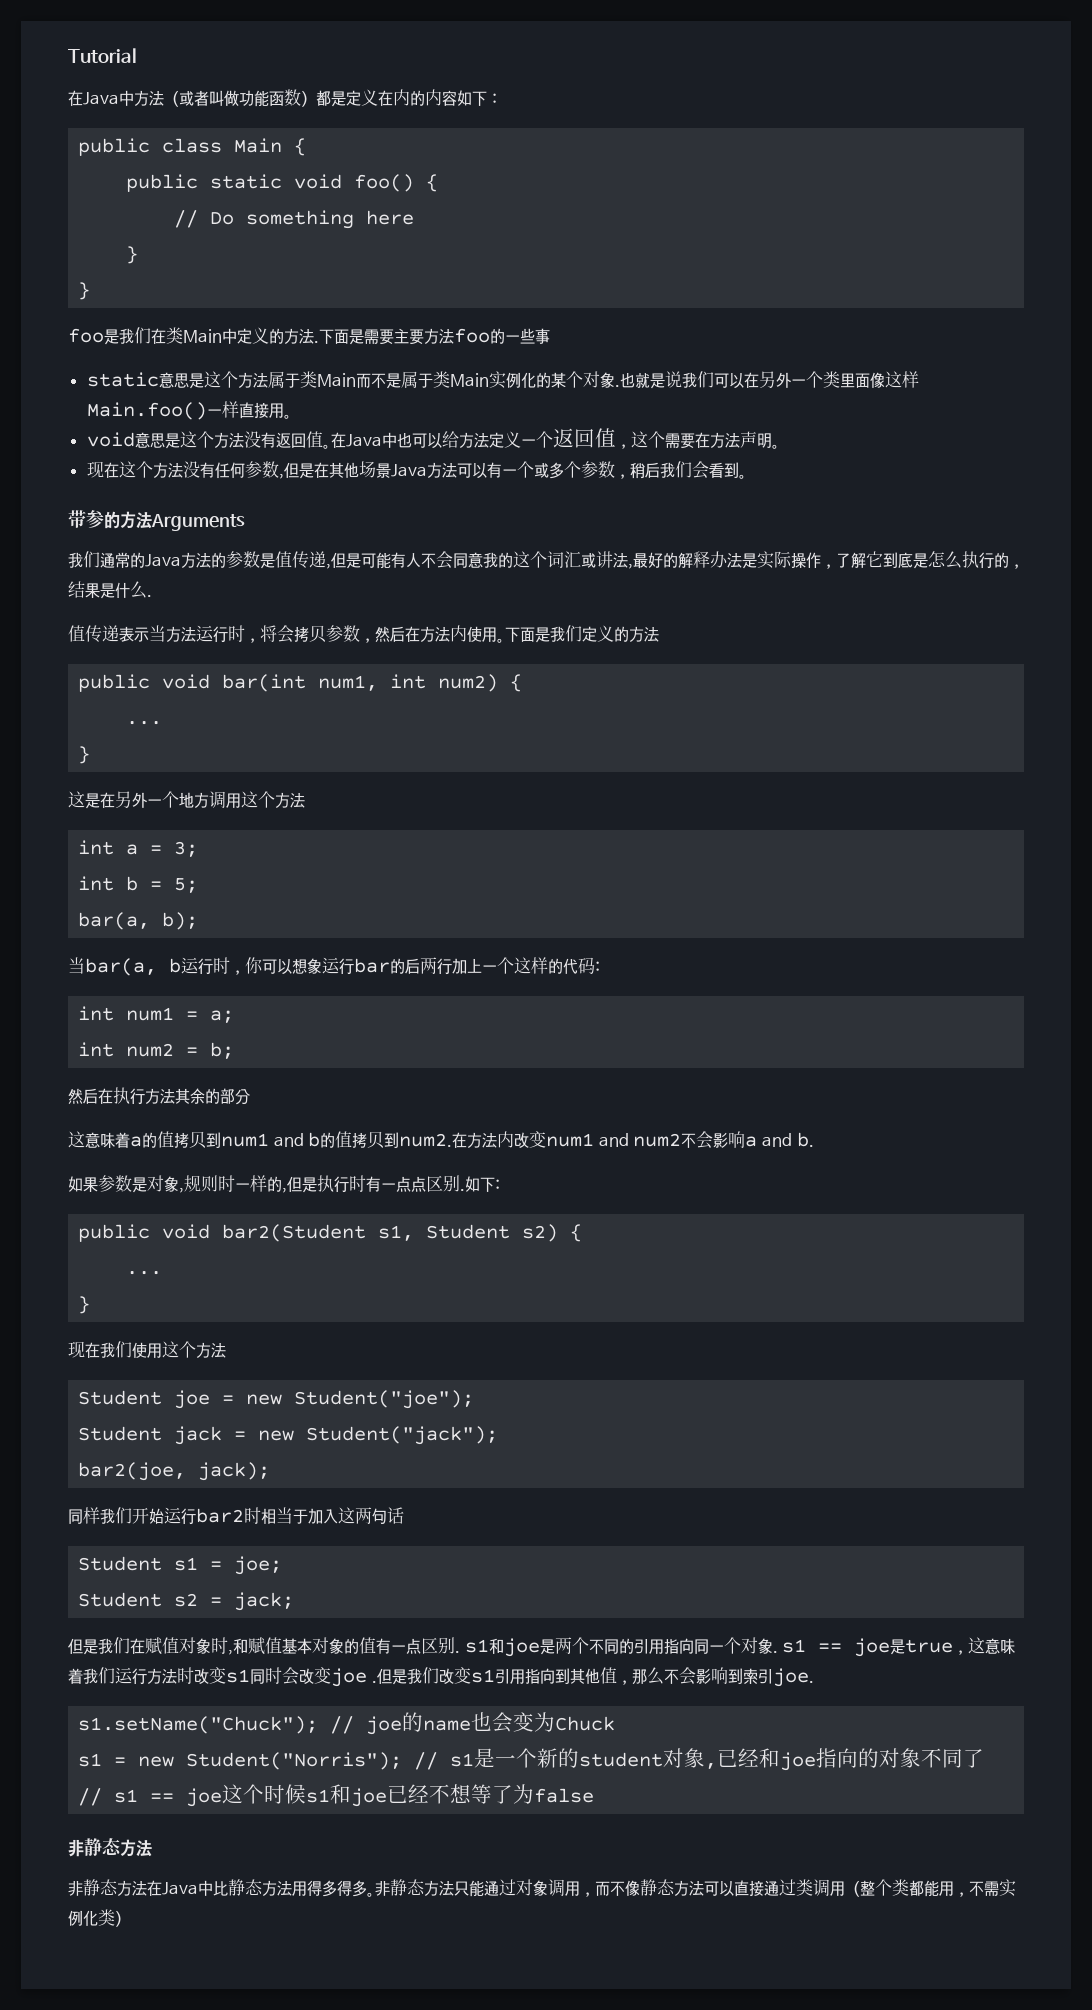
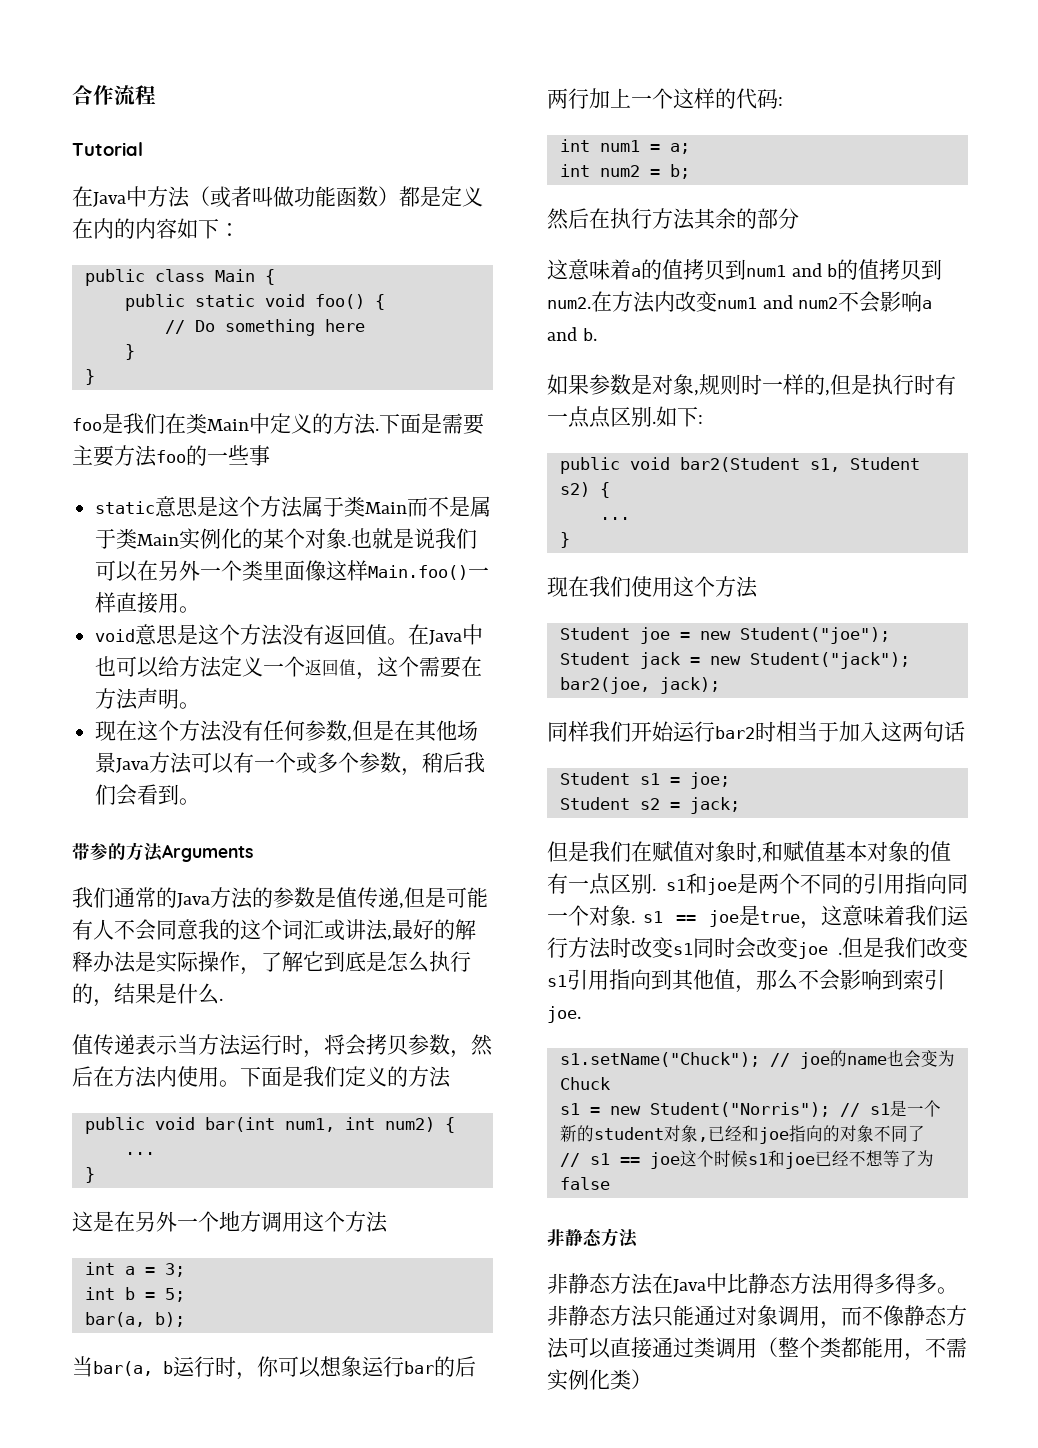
+ 合作流程

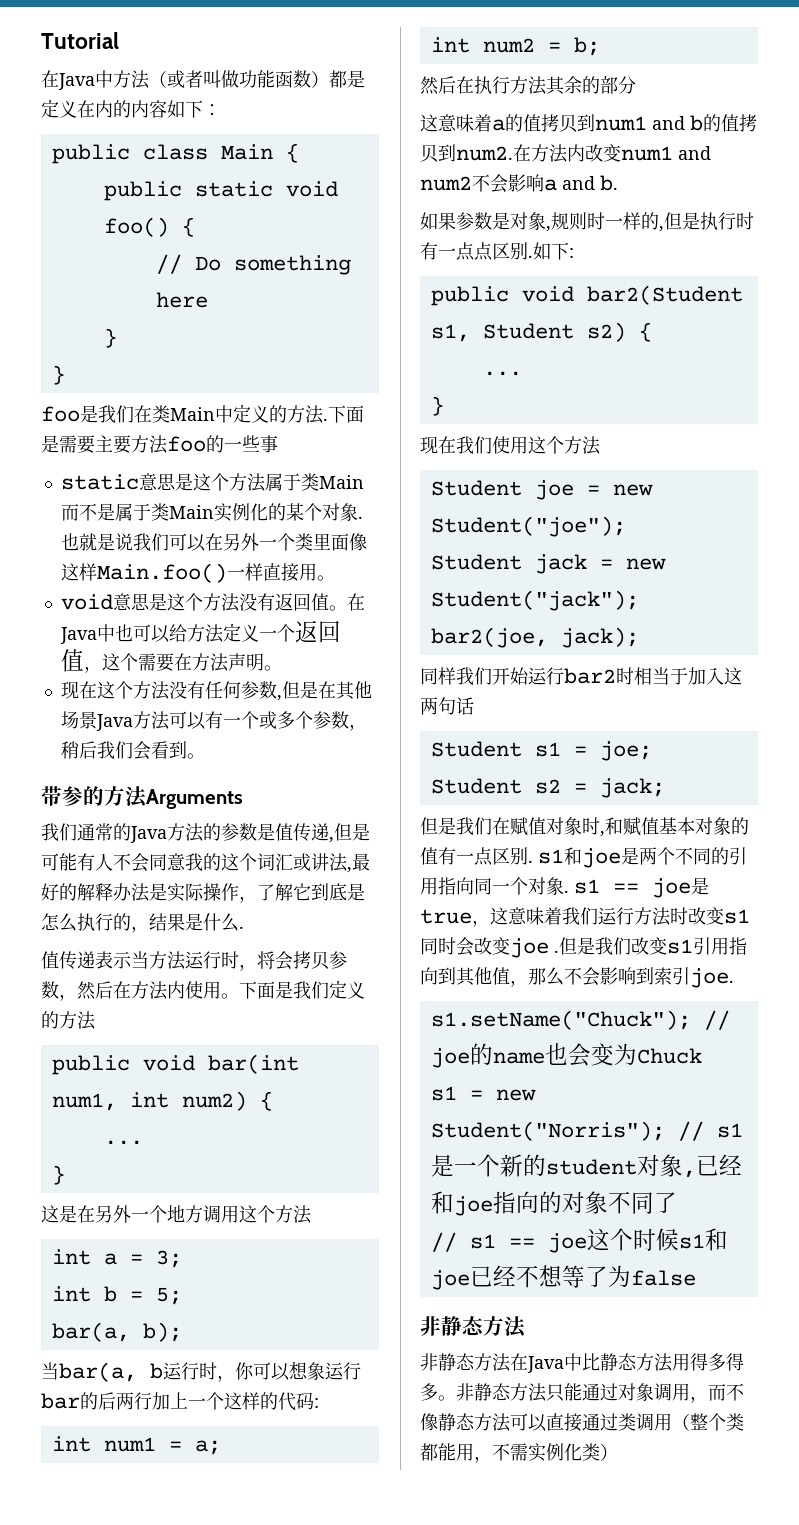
- 合作流程

